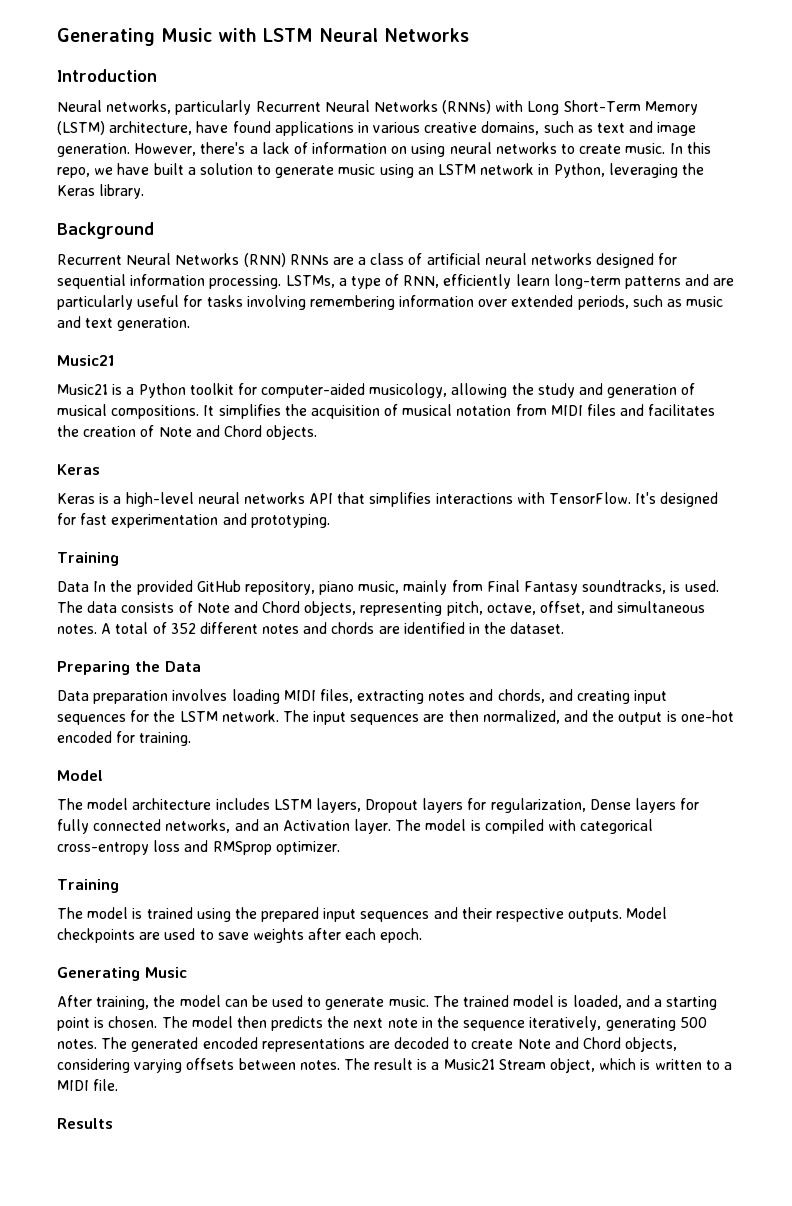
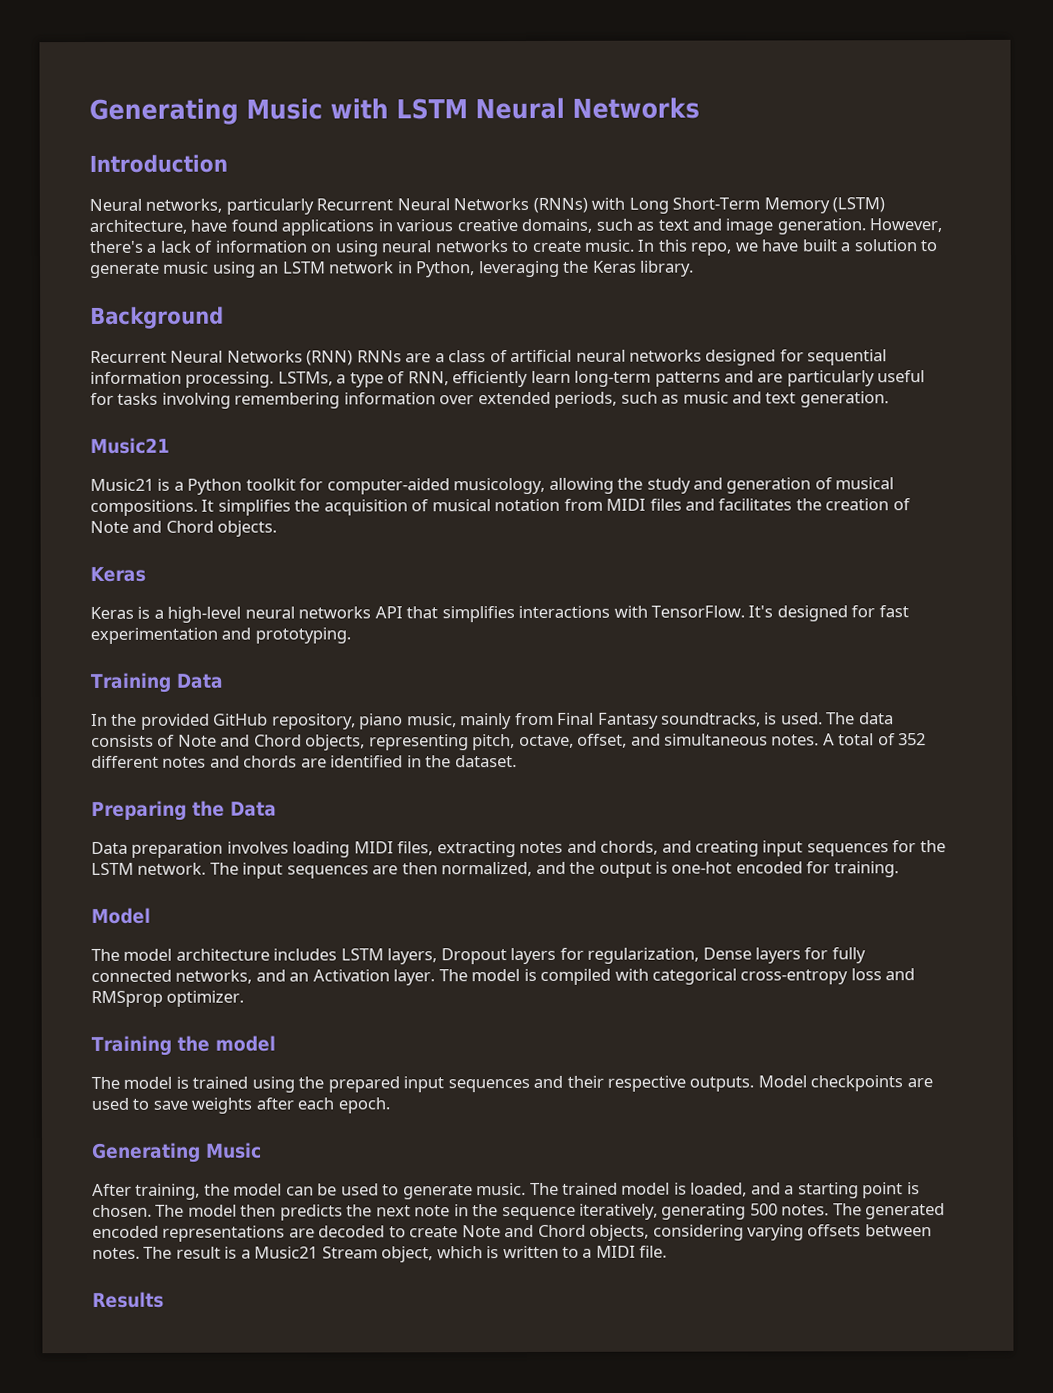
  It's designed for fast experimentation and prototyping.
- Training
- Data In the provided GitHub repository, piano music, mainly from Final Fantasy soundtracks, is used.
+ Training Data
+ In the provided GitHub repository, piano music, mainly from Final Fantasy soundtracks, is used.
  The model is compiled with categorical cross-entropy loss and RMSprop optimizer.
- Training
+ Training the model

